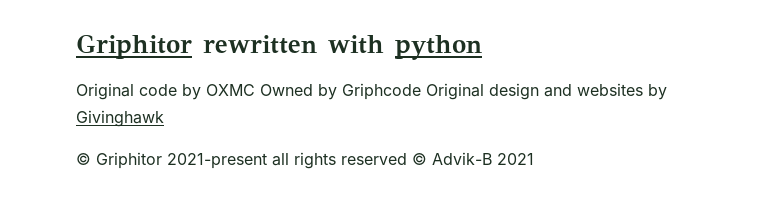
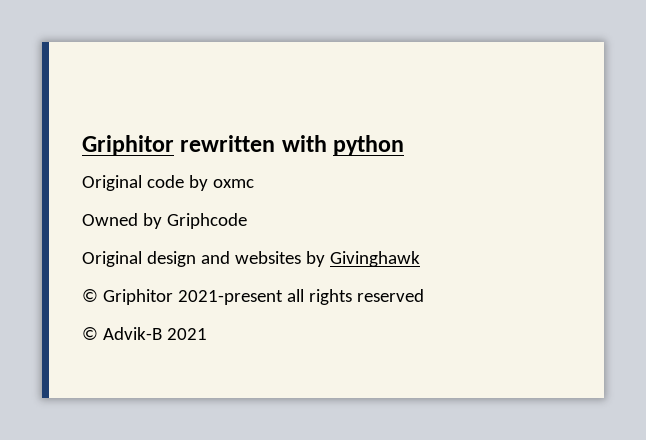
- Original code by OXMC Owned by Griphcode Original design and websites by Givinghawk
+ Original code by oxmc
+ Owned by Griphcode
+ Original design and websites by Givinghawk
- © Griphitor 2021-present all rights reserved © Advik-B 2021
+ © Griphitor 2021-present all rights reserved
+ © Advik-B 2021

